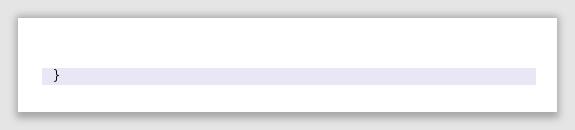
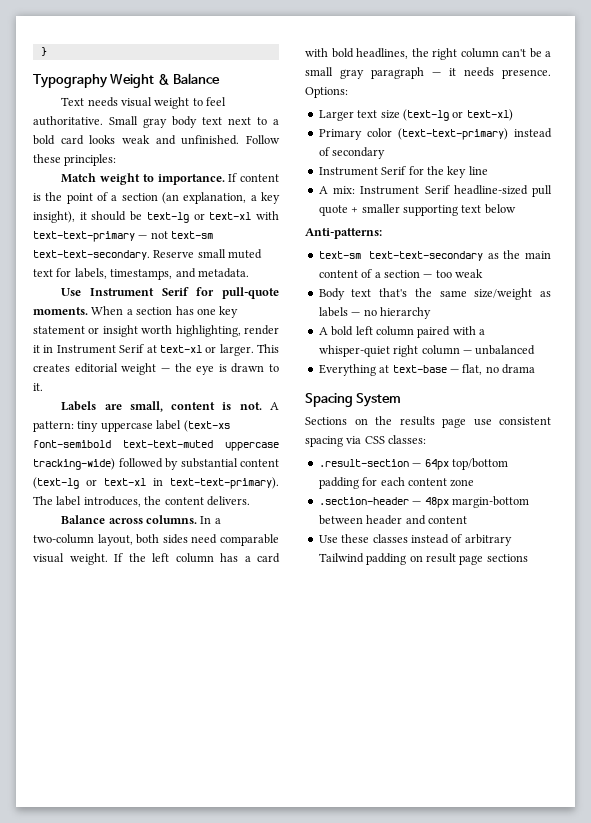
+ Typography Weight & Balance
+ Text needs visual weight to feel authoritative. Small gray body text next to a bold card looks weak and unfinished. Follow these principles:
+ Match weight to importance. If content is the point of a section (an explanation, a key insight), it should be text-lg or text-xl with text-text-primary — not text-sm text-text-secondary. Reserve small muted text for labels, timestamps, and metadata.
+ Use Instrument Serif for pull-quote moments. When a section has one key statement or insight worth highlighting, render it in Instrument Serif at text-xl or larger. This creates editorial weight — the eye is drawn to it.
+ Labels are small, content is not. A pattern: tiny uppercase label (text-xs font-semibold text-text-muted uppercase tracking-wide) followed by substantial content (text-lg or text-xl in text-text-primary). The label introduces, the content delivers.
+ Balance across columns. In a two-column layout, both sides need comparable visual weight. If the left column has a card with bold headlines, the right column can't be a small gray paragraph — it needs presence. Options:
+ Larger text size (text-lg or text-xl)
+ Primary color (text-text-primary) instead of secondary
+ Instrument Serif for the key line
+ A mix: Instrument Serif headline-sized pull quote + smaller supporting text below
+ Anti-patterns:
+ text-sm text-text-secondary as the main content of a section — too weak
+ Body text that's the same size/weight as labels — no hierarchy
+ A bold left column paired with a whisper-quiet right column — unbalanced
+ Everything at text-base — flat, no drama
+ Spacing System
+ Sections on the results page use consistent spacing via CSS classes:
+ .result-section — 64px top/bottom padding for each content zone
+ .section-header — 48px margin-bottom between header and content
+ Use these classes instead of arbitrary Tailwind padding on result page sections

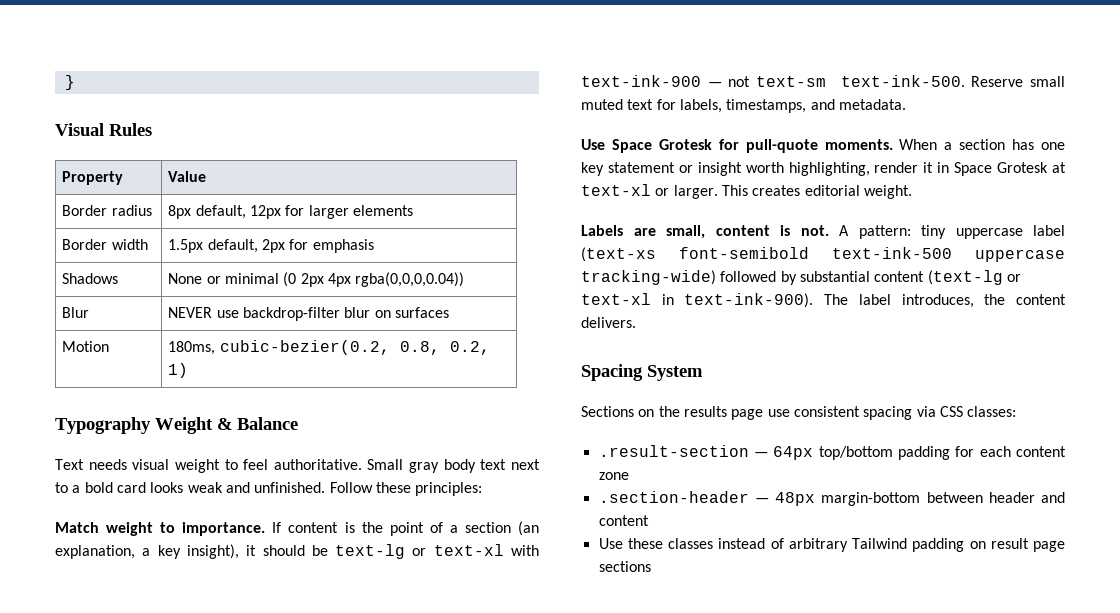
+ Visual Rules
+ Property | Value
+ Border radius | 8px default, 12px for larger elements
+ Border width | 1.5px default, 2px for emphasis
+ Shadows | None or minimal (0 2px 4px rgba(0,0,0,0.04))
+ Blur | NEVER use backdrop-filter blur on surfaces
+ Motion | 180ms, cubic-bezier(0.2, 0.8, 0.2, 1)
- If content is the point of a section (an explanation, a key insight), it should be text-lg or text-xl with text-text-primary — not text-sm text-text-secondary.
+ If content is the point of a section (an explanation, a key insight), it should be text-lg or text-xl with text-ink-900 — not text-sm text-ink-500.
- Use Instrument Serif for pull-quote moments.
+ Use Space Grotesk for pull-quote moments.
- When a section has one key statement or insight worth highlighting, render it in Instrument Serif at text-xl or larger.
+ When a section has one key statement or insight worth highlighting, render it in Space Grotesk at text-xl or larger.
- This creates editorial weight — the eye is drawn to it.
+ This creates editorial weight.
- A pattern: tiny uppercase label (text-xs font-semibold text-text-muted uppercase tracking-wide) followed by substantial content (text-lg or text-xl in text-text-primary).
+ A pattern: tiny uppercase label (text-xs font-semibold text-ink-500 uppercase tracking-wide) followed by substantial content (text-lg or text-xl in text-ink-900).
- Balance across columns. In a two-column layout, both sides need comparable visual weight. If the left column has a card with bold headlines, the right column can't be a small gray paragraph — it needs presence. Options:
- Larger text size (text-lg or text-xl)
- Primary color (text-text-primary) instead of secondary
- Instrument Serif for the key line
- A mix: Instrument Serif headline-sized pull quote + smaller supporting text below
- Anti-patterns:
- text-sm text-text-secondary as the main content of a section — too weak
- Body text that's the same size/weight as labels — no hierarchy
- A bold left column paired with a whisper-quiet right column — unbalanced
- Everything at text-base — flat, no drama

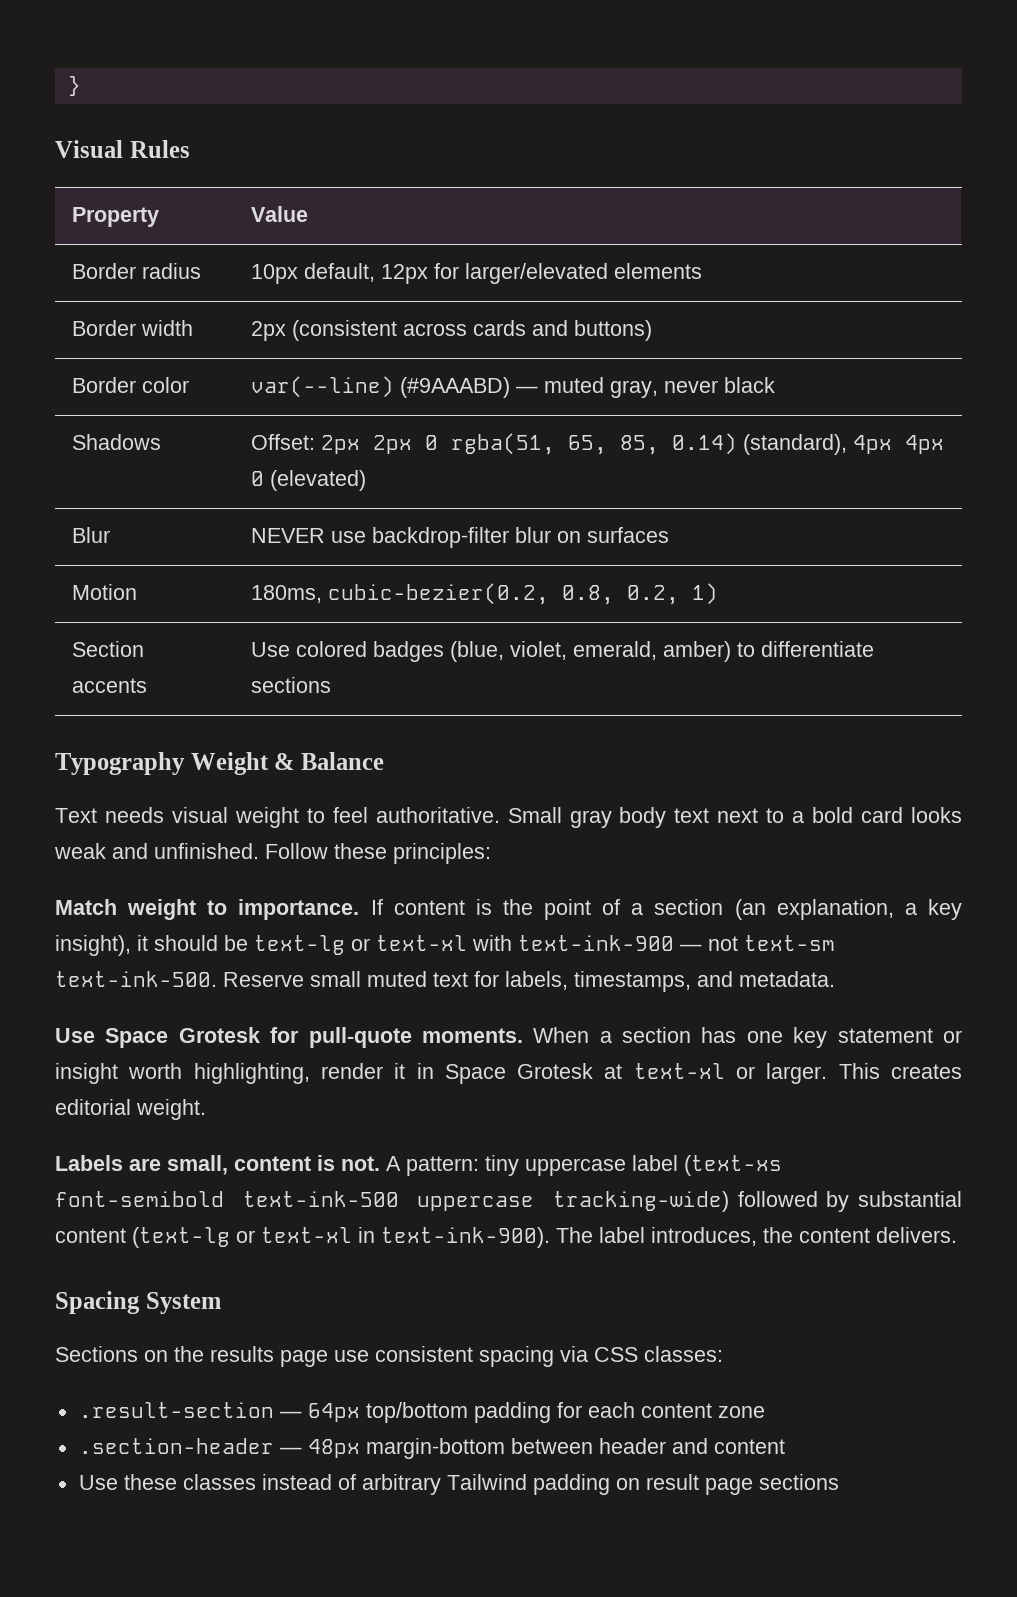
- Border radius | 8px default, 12px for larger elements
+ Border radius | 10px default, 12px for larger/elevated elements
- Border width | 1.5px default, 2px for emphasis
- Shadows | None or minimal (0 2px 4px rgba(0,0,0,0.04))
+ Border width | 2px (consistent across cards and buttons)
+ Border color | var(--line) (#9AAABD) — muted gray, never black
+ Shadows | Offset: 2px 2px 0 rgba(51, 65, 85, 0.14) (standard), 4px 4px 0 (elevated)
+ Section accents | Use colored badges (blue, violet, emerald, amber) to differentiate sections

